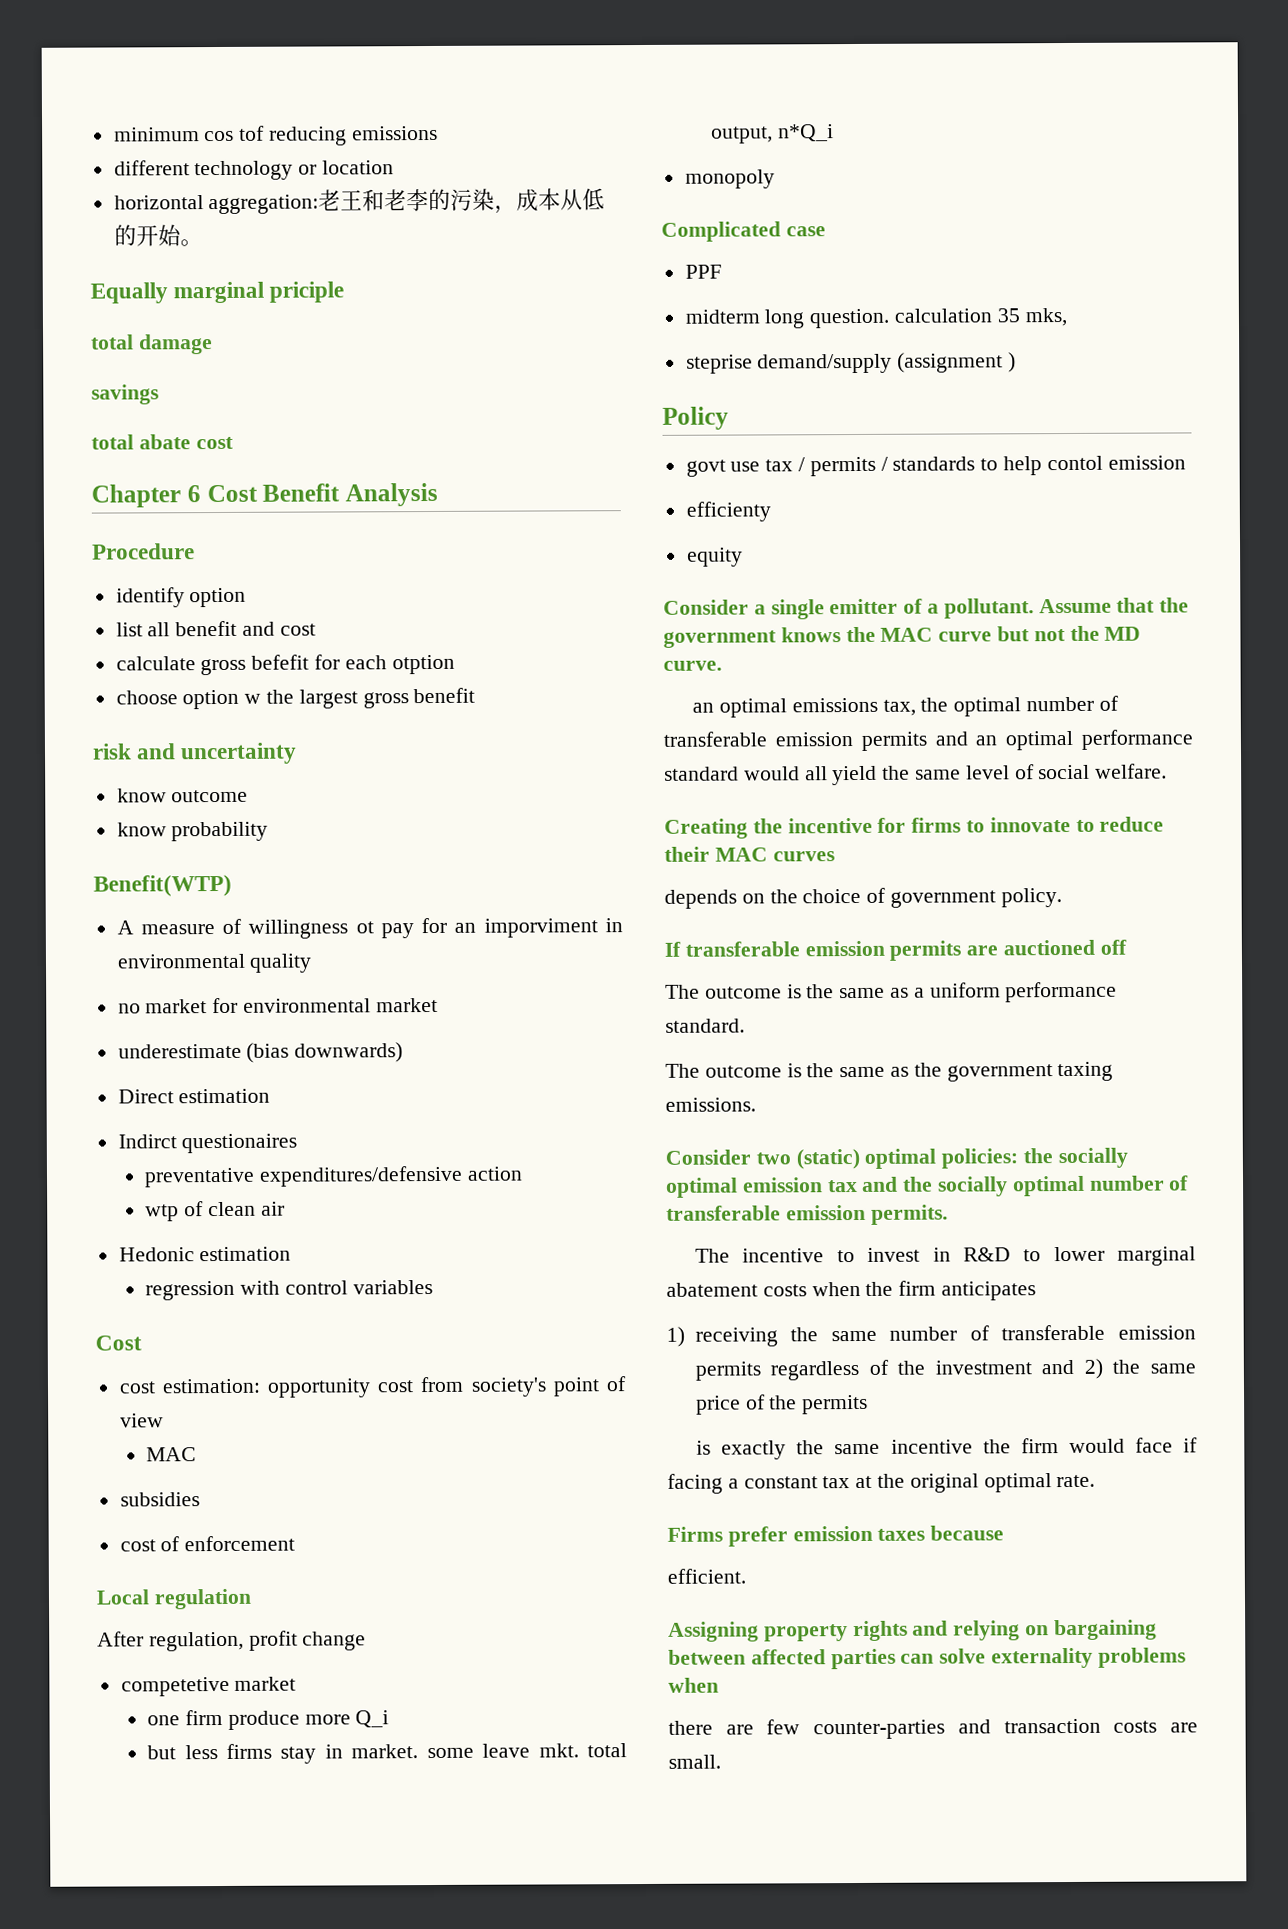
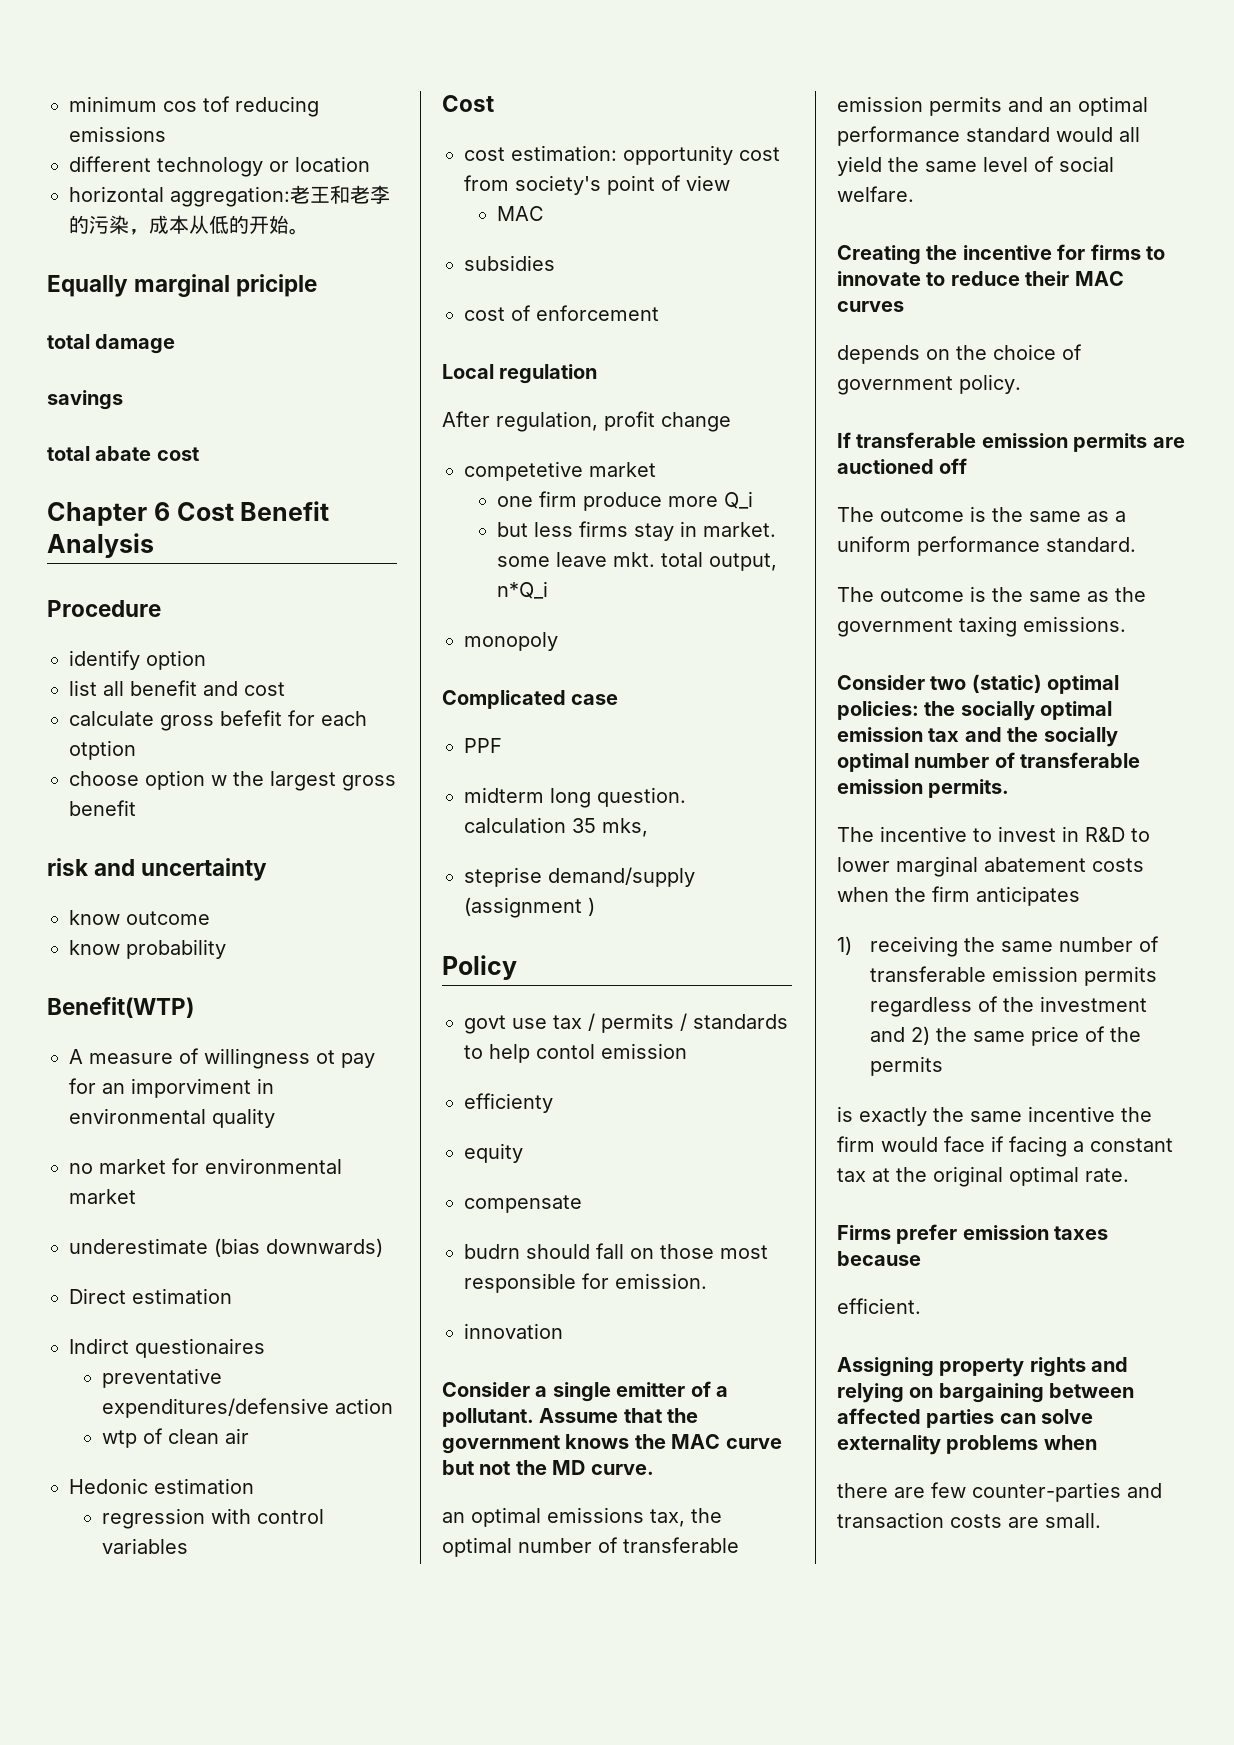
+ compensate
+ budrn should fall on those most responsible for emission.
+ innovation

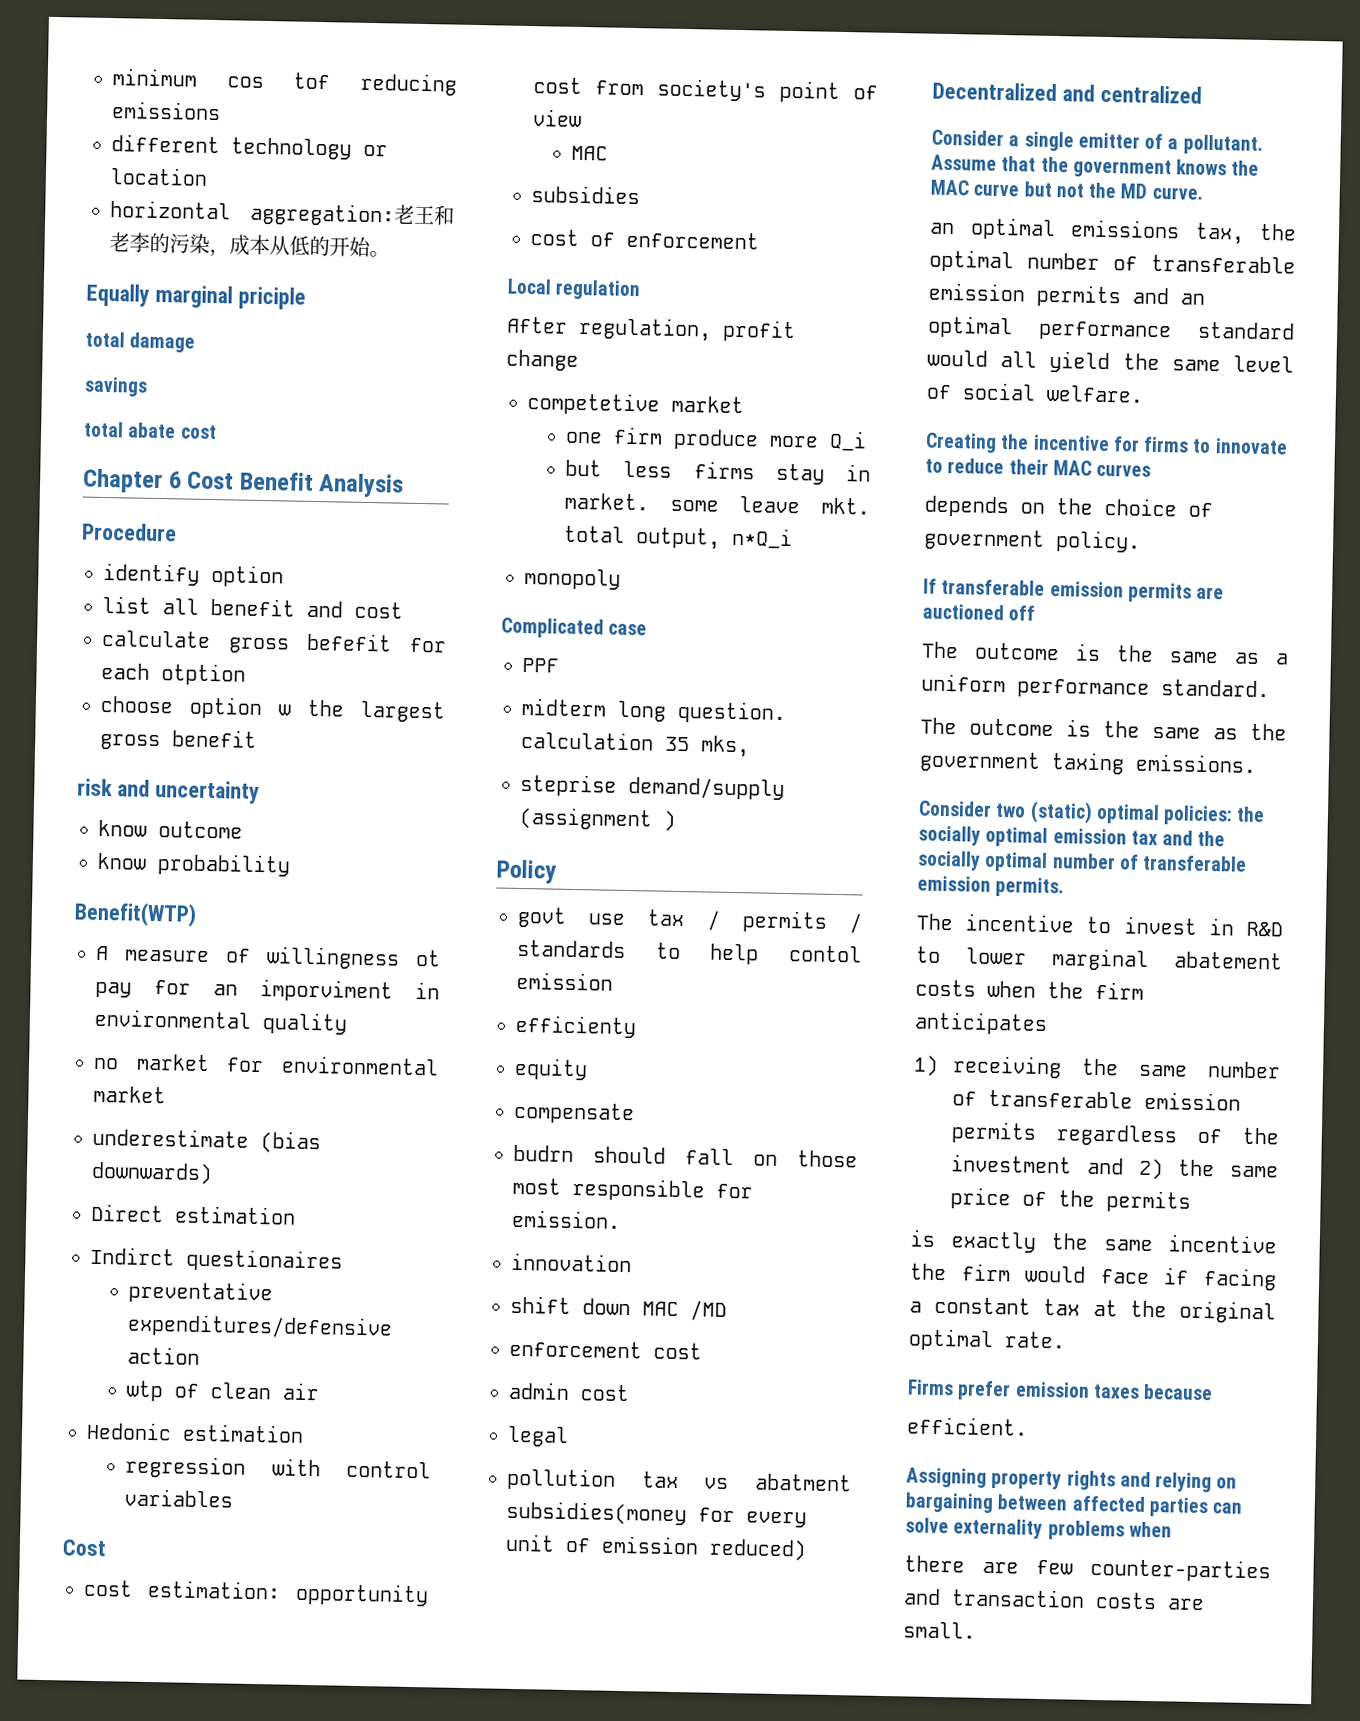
+ shift down MAC /MD
+ enforcement cost
+ admin cost
+ legal
+ pollution tax vs abatment subsidies(money for every unit of emission reduced)
+ Decentralized and centralized

